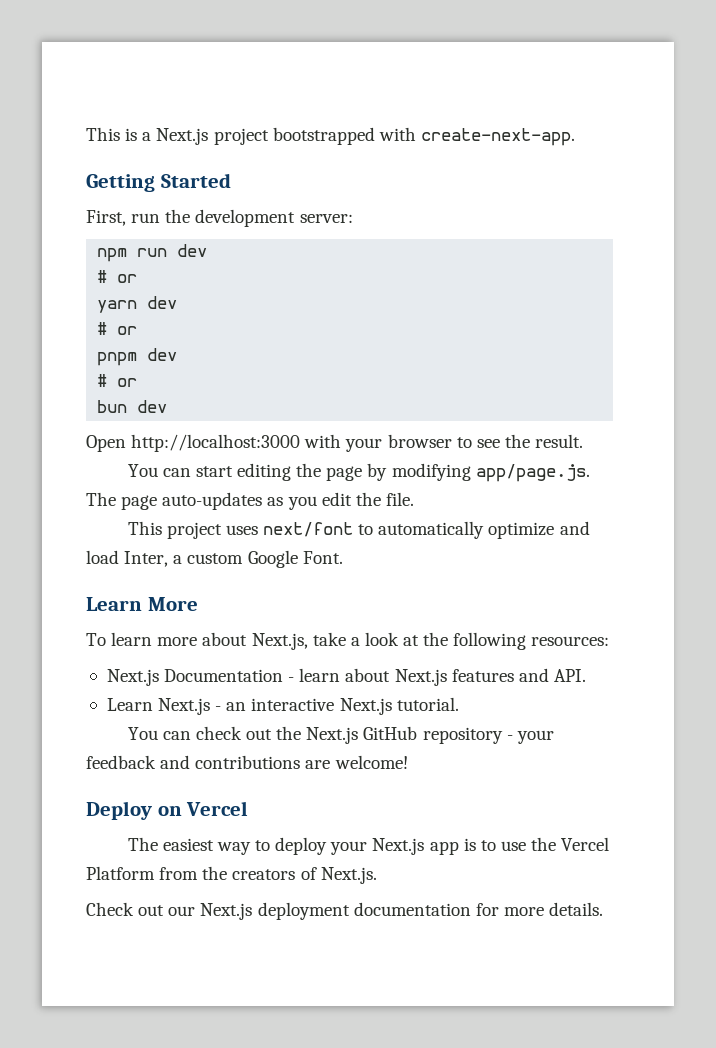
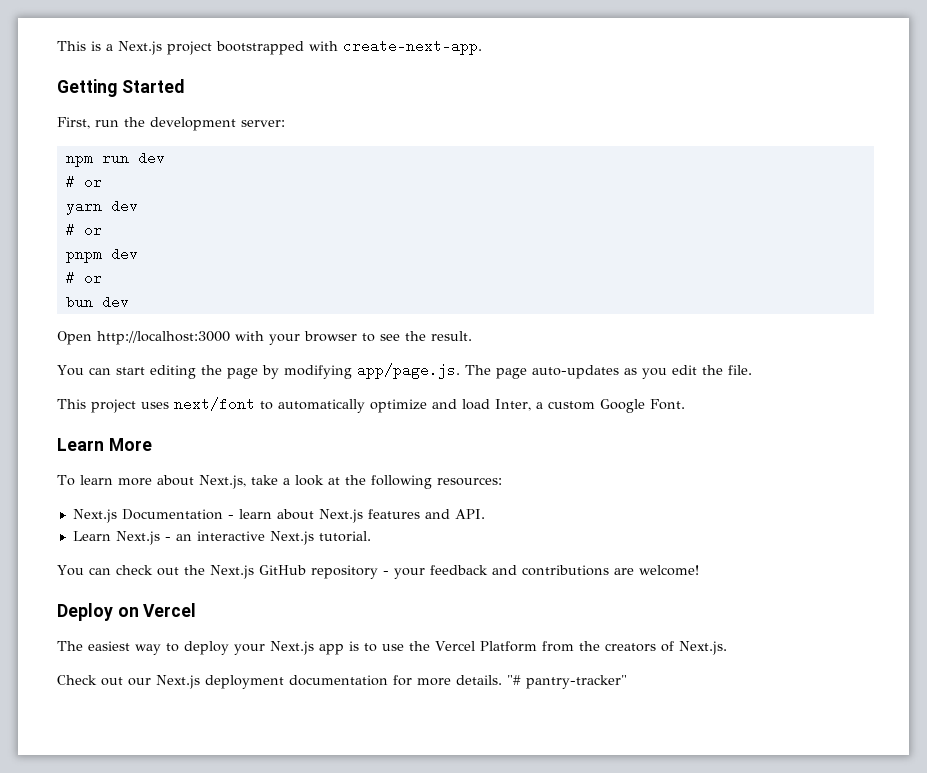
+ "# pantry-tracker"

